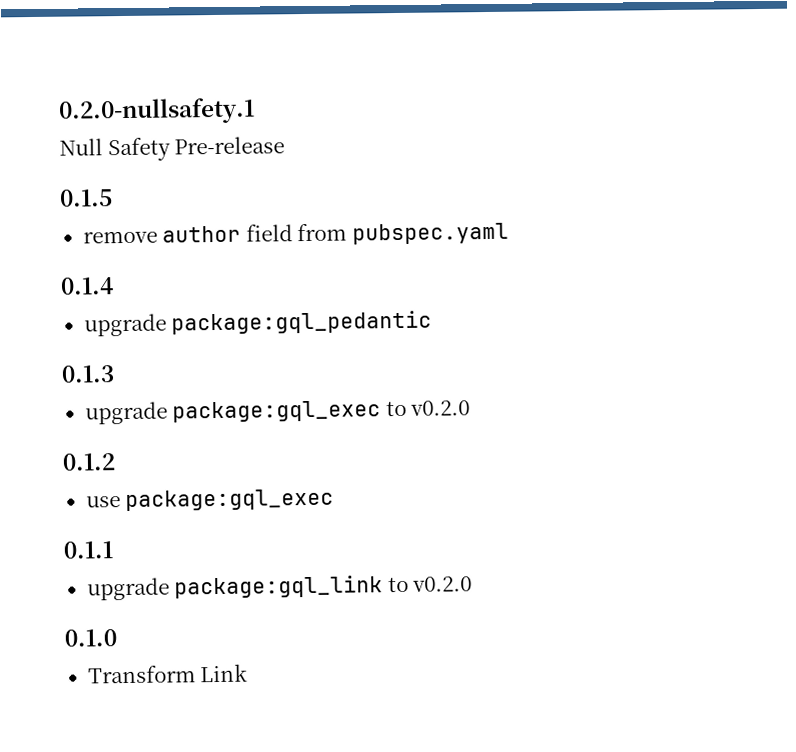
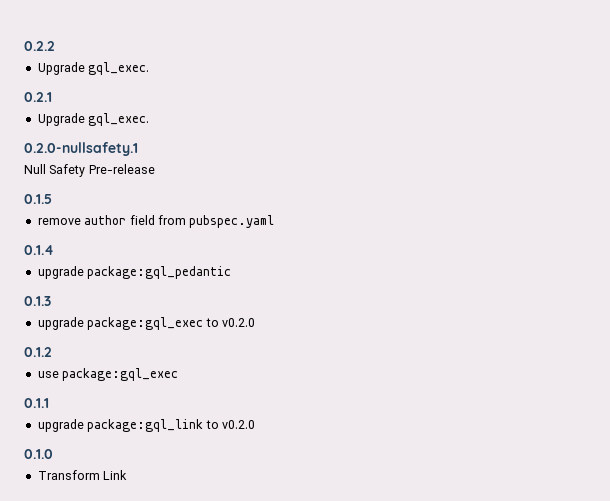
+ 0.2.2
+ Upgrade gql_exec.
+ 0.2.1
+ Upgrade gql_exec.

